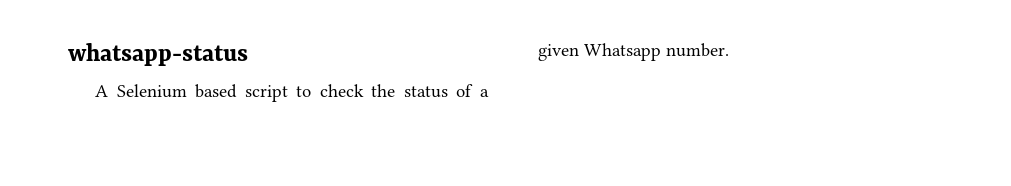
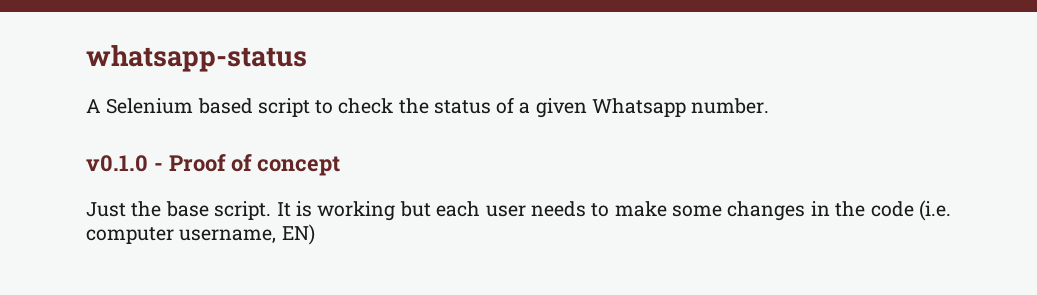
+ v0.1.0 - Proof of concept
+ Just the base script. It is working but each user needs to make some changes in the code (i.e. computer username, EN)

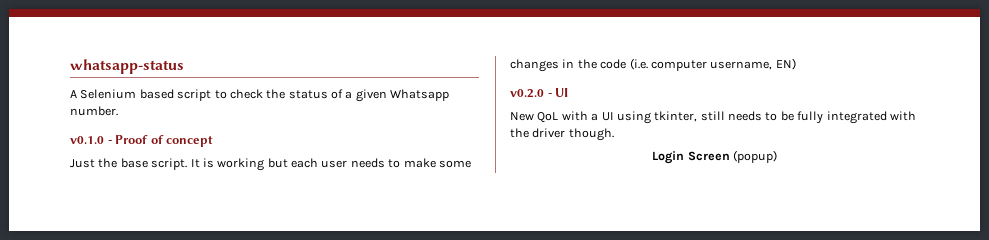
+ v0.2.0 - UI
+ New QoL with a UI using tkinter, still needs to be fully integrated with the driver though.
+ Login Screen (popup)

